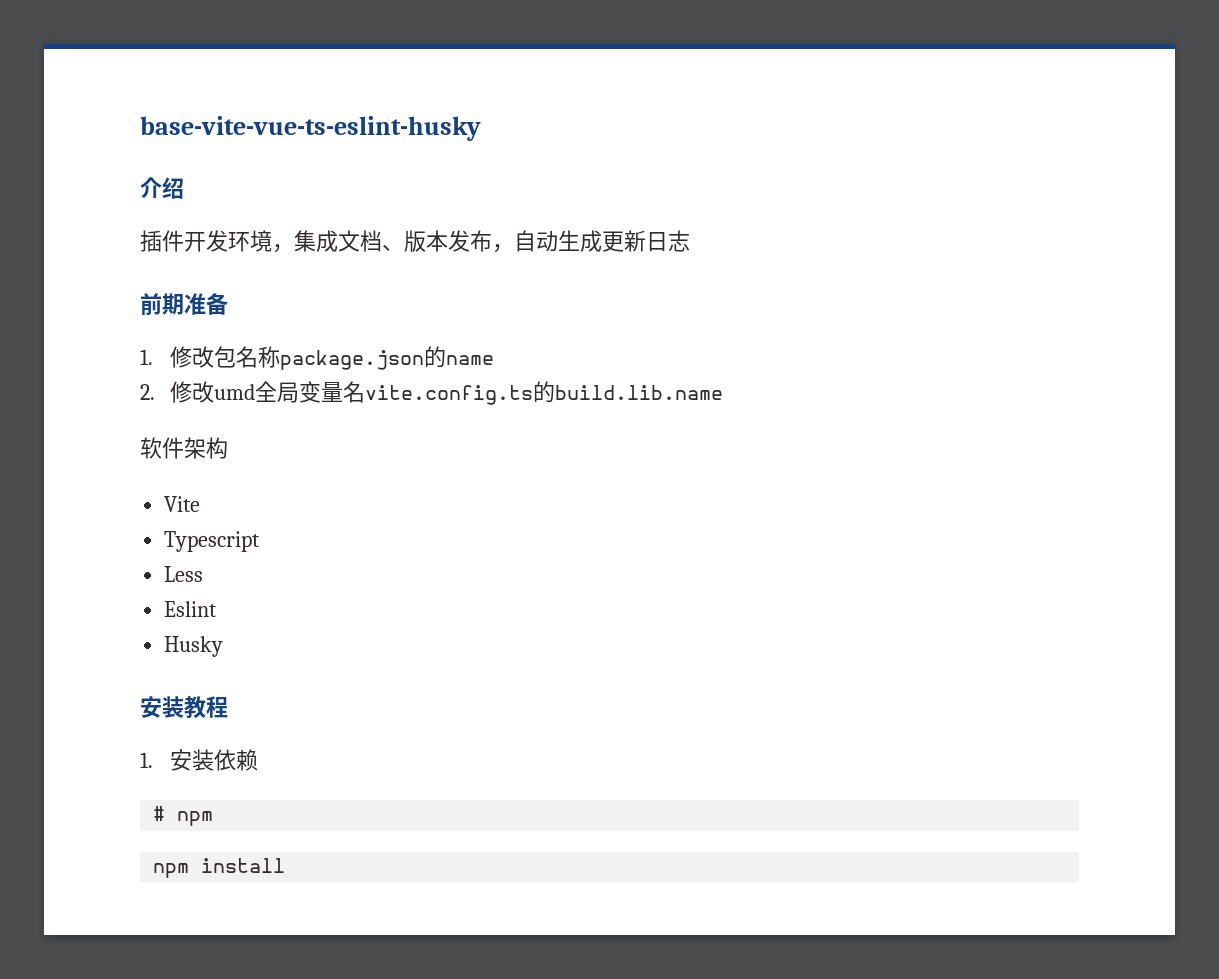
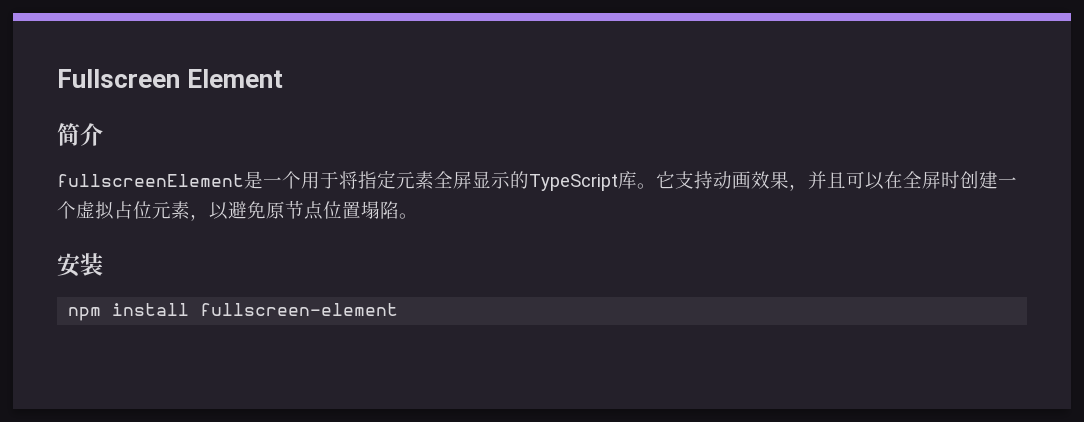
- base-vite-vue-ts-eslint-husky
- 介绍
- 插件开发环境，集成文档、版本发布，自动生成更新日志
- 前期准备
- 1.修改包名称package.json的name
- 2.修改umd全局变量名vite.config.ts的build.lib.name
- 软件架构
- Vite
- Typescript
- Less
- Eslint
- Husky
- 安装教程
- 1.安装依赖
- # npm
+ Fullscreen Element
+ 简介
+ fullscreenElement是一个用于将指定元素全屏显示的TypeScript库。它支持动画效果，并且可以在全屏时创建一个虚拟占位元素，以避免原节点位置塌陷。
+ 安装
- npm install
+ npm install fullscreen-element

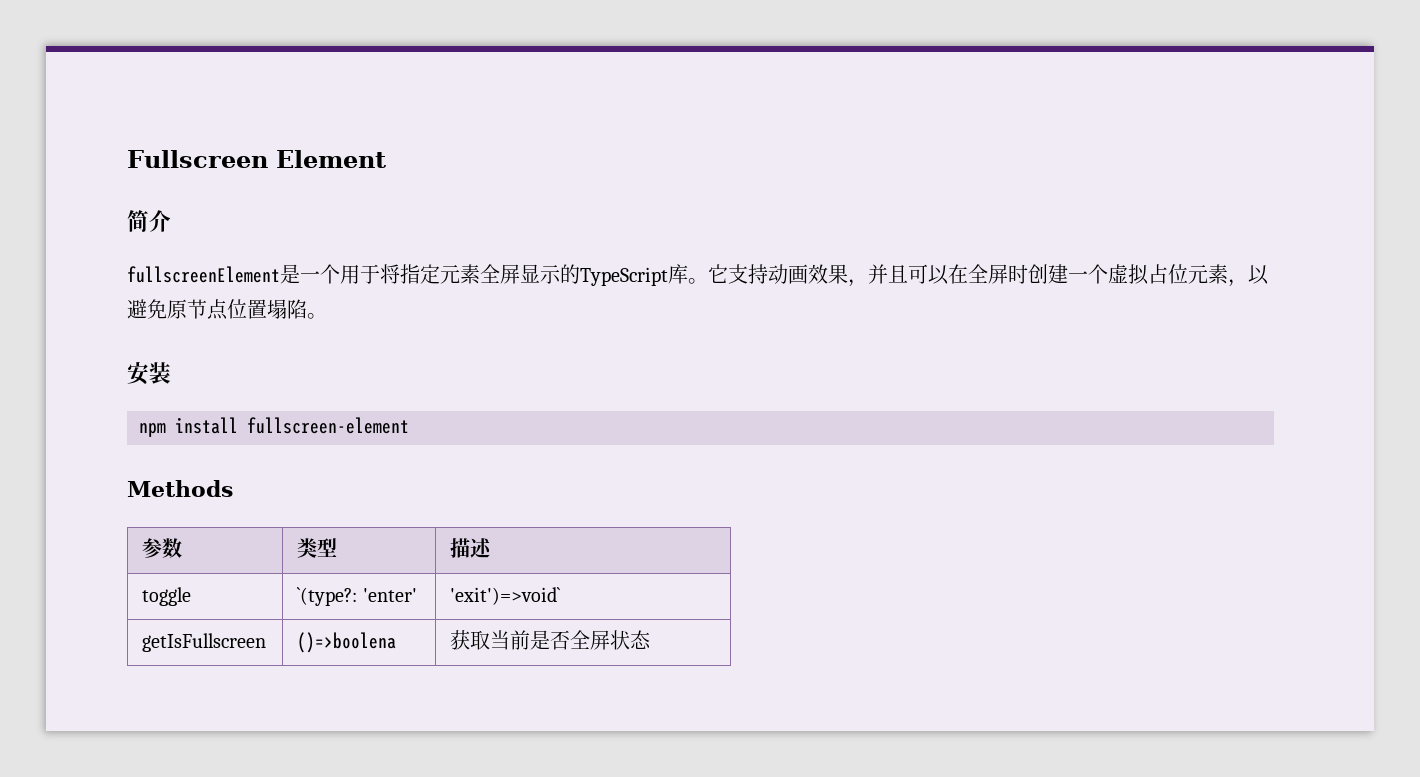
+ Methods
+ 参数 | 类型 | 描述
+ toggle | `(type?: 'enter' | 'exit')=>void`
+ getIsFullscreen | ()=>boolena | 获取当前是否全屏状态

